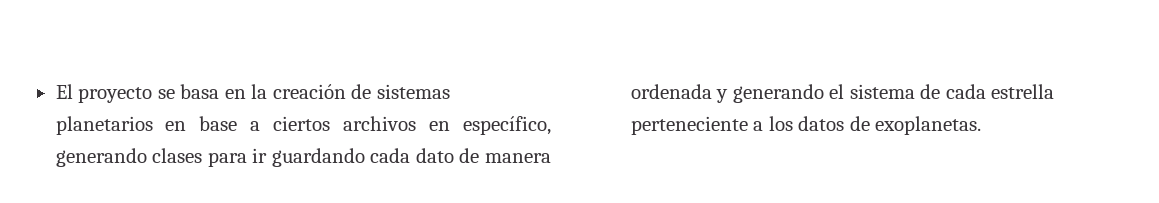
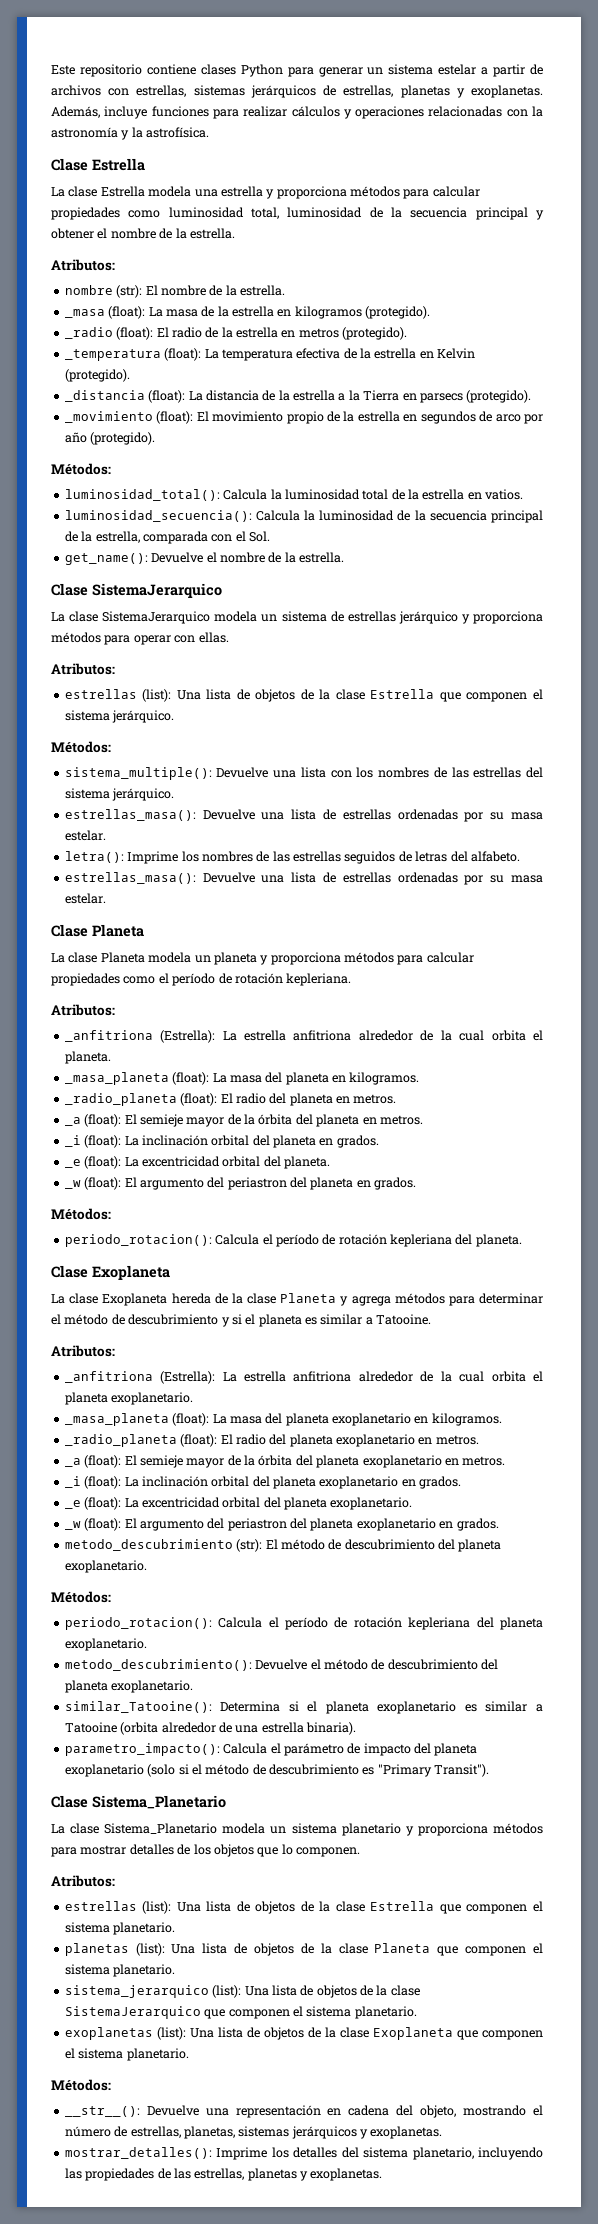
- El proyecto se basa en la creación de sistemas planetarios en base a ciertos archivos en específico, generando clases para ir guardando cada dato de manera ordenada y generando el sistema de cada estrella perteneciente a los datos de exoplanetas.
+ Este repositorio contiene clases Python para generar un sistema estelar a partir de archivos con estrellas, sistemas jerárquicos de estrellas, planetas y exoplanetas. Además, incluye funciones para realizar cálculos y operaciones relacionadas con la astronomía y la astrofísica.
+ Clase Estrella
+ La clase Estrella modela una estrella y proporciona métodos para calcular propiedades como luminosidad total, luminosidad de la secuencia principal y obtener el nombre de la estrella.
+ Atributos:
+ nombre (str): El nombre de la estrella.
+ _masa (float): La masa de la estrella en kilogramos (protegido).
+ _radio (float): El radio de la estrella en metros (protegido).
+ _temperatura (float): La temperatura efectiva de la estrella en Kelvin (protegido).
+ _distancia (float): La distancia de la estrella a la Tierra en parsecs (protegido).
+ _movimiento (float): El movimiento propio de la estrella en segundos de arco por año (protegido).
+ Métodos:
+ luminosidad_total(): Calcula la luminosidad total de la estrella en vatios.
+ luminosidad_secuencia(): Calcula la luminosidad de la secuencia principal de la estrella, comparada con el Sol.
+ get_name(): Devuelve el nombre de la estrella.
+ Clase SistemaJerarquico
+ La clase SistemaJerarquico modela un sistema de estrellas jerárquico y proporciona métodos para operar con ellas.
+ Atributos:
+ estrellas (list): Una lista de objetos de la clase Estrella que componen el sistema jerárquico.
+ Métodos:
+ sistema_multiple(): Devuelve una lista con los nombres de las estrellas del sistema jerárquico.
+ estrellas_masa(): Devuelve una lista de estrellas ordenadas por su masa estelar.
+ letra(): Imprime los nombres de las estrellas seguidos de letras del alfabeto.
+ estrellas_masa(): Devuelve una lista de estrellas ordenadas por su masa estelar.
+ Clase Planeta
+ La clase Planeta modela un planeta y proporciona métodos para calcular propiedades como el período de rotación kepleriana.
+ Atributos:
+ _anfitriona (Estrella): La estrella anfitriona alrededor de la cual orbita el planeta.
+ _masa_planeta (float): La masa del planeta en kilogramos.
+ _radio_planeta (float): El radio del planeta en metros.
+ _a (float): El semieje mayor de la órbita del planeta en metros.
+ _i (float): La inclinación orbital del planeta en grados.
+ _e (float): La excentricidad orbital del planeta.
+ _w (float): El argumento del periastron del planeta en grados.
+ Métodos:
+ periodo_rotacion(): Calcula el período de rotación kepleriana del planeta.
+ Clase Exoplaneta
+ La clase Exoplaneta hereda de la clase Planeta y agrega métodos para determinar el método de descubrimiento y si el planeta es similar a Tatooine.
+ Atributos:
+ _anfitriona (Estrella): La estrella anfitriona alrededor de la cual orbita el planeta exoplanetario.
+ _masa_planeta (float): La masa del planeta exoplanetario en kilogramos.
+ _radio_planeta (float): El radio del planeta exoplanetario en metros.
+ _a (float): El semieje mayor de la órbita del planeta exoplanetario en metros.
+ _i (float): La inclinación orbital del planeta exoplanetario en grados.
+ _e (float): La excentricidad orbital del planeta exoplanetario.
+ _w (float): El argumento del periastron del planeta exoplanetario en grados.
+ metodo_descubrimiento (str): El método de descubrimiento del planeta exoplanetario.
+ Métodos:
+ periodo_rotacion(): Calcula el período de rotación kepleriana del planeta exoplanetario.
+ metodo_descubrimiento(): Devuelve el método de descubrimiento del planeta exoplanetario.
+ similar_Tatooine(): Determina si el planeta exoplanetario es similar a Tatooine (orbita alrededor de una estrella binaria).
+ parametro_impacto(): Calcula el parámetro de impacto del planeta exoplanetario (solo si el método de descubrimiento es "Primary Transit").
+ Clase Sistema_Planetario
+ La clase Sistema_Planetario modela un sistema planetario y proporciona métodos para mostrar detalles de los objetos que lo componen.
+ Atributos:
+ estrellas (list): Una lista de objetos de la clase Estrella que componen el sistema planetario.
+ planetas (list): Una lista de objetos de la clase Planeta que componen el sistema planetario.
+ sistema_jerarquico (list): Una lista de objetos de la clase SistemaJerarquico que componen el sistema planetario.
+ exoplanetas (list): Una lista de objetos de la clase Exoplaneta que componen el sistema planetario.
+ Métodos:
+ __str__(): Devuelve una representación en cadena del objeto, mostrando el número de estrellas, planetas, sistemas jerárquicos y exoplanetas.
+ mostrar_detalles(): Imprime los detalles del sistema planetario, incluyendo las propiedades de las estrellas, planetas y exoplanetas.

